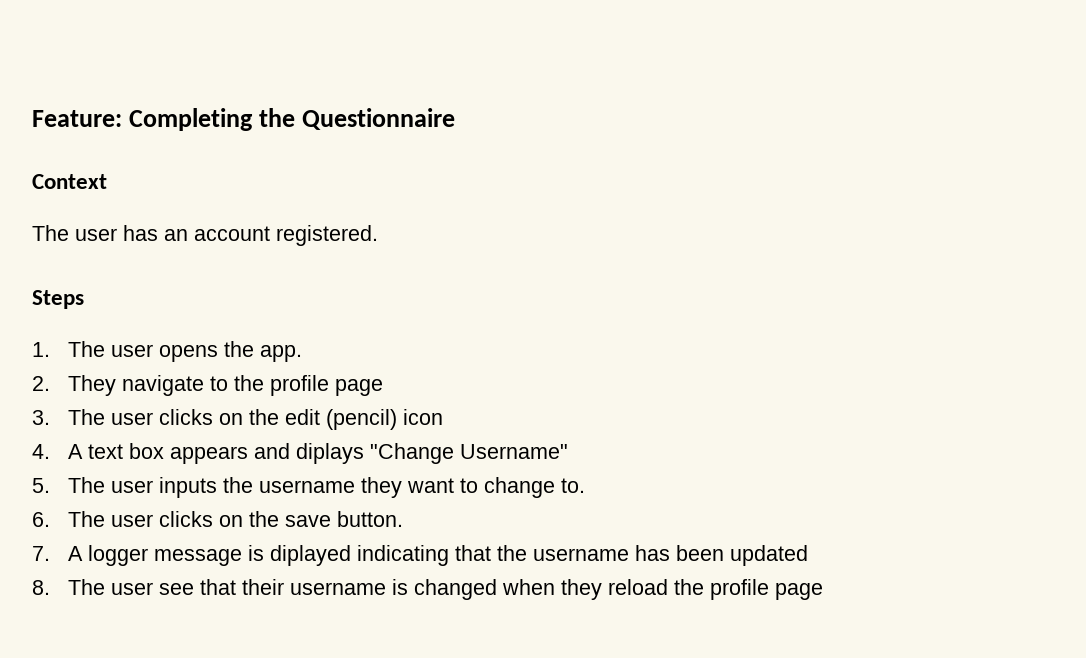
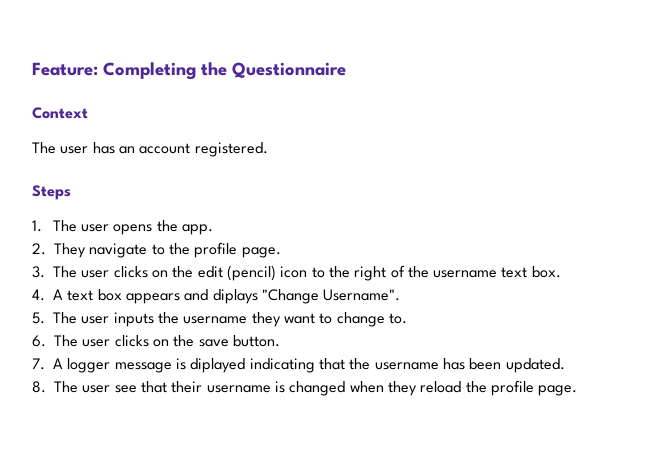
- 2. They navigate to the profile page
+ 2. They navigate to the profile page.
- 3. The user clicks on the edit (pencil) icon
+ 3. The user clicks on the edit (pencil) icon to the right of the username text box.
- 4. A text box appears and diplays "Change Username"
+ 4. A text box appears and diplays "Change Username".
- 7. A logger message is diplayed indicating that the username has been updated
+ 7. A logger message is diplayed indicating that the username has been updated.
- 8. The user see that their username is changed when they reload the profile page
+ 8. The user see that their username is changed when they reload the profile page.

